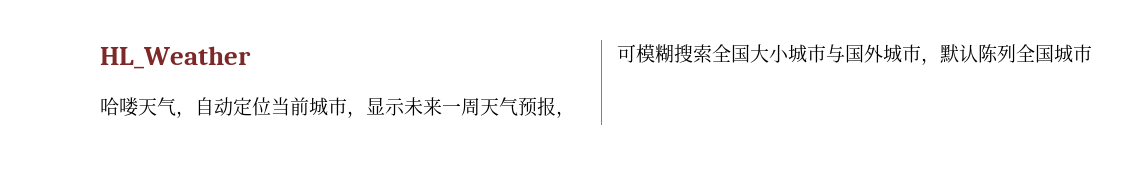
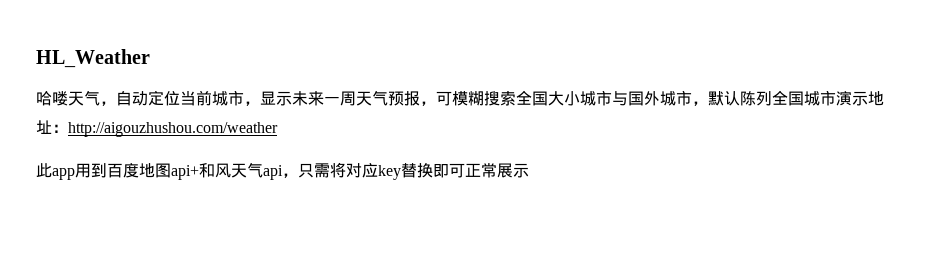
- 哈喽天气，自动定位当前城市，显示未来一周天气预报，可模糊搜索全国大小城市与国外城市，默认陈列全国城市
+ 哈喽天气，自动定位当前城市，显示未来一周天气预报，可模糊搜索全国大小城市与国外城市，默认陈列全国城市演示地址：http://aigouzhushou.com/weather
+ 此app用到百度地图api+和风天气api，只需将对应key替换即可正常展示

